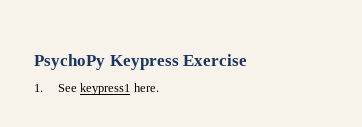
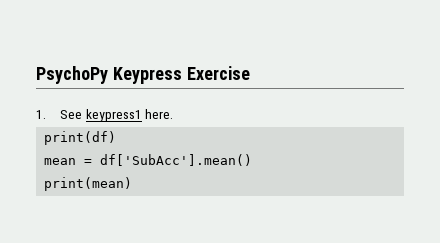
+ print(df)
+ mean = df['SubAcc'].mean()
+ print(mean)

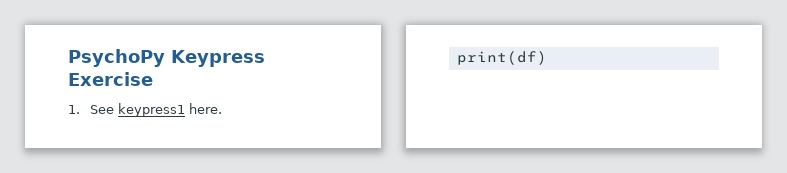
- mean = df['SubAcc'].mean()
- print(mean)

